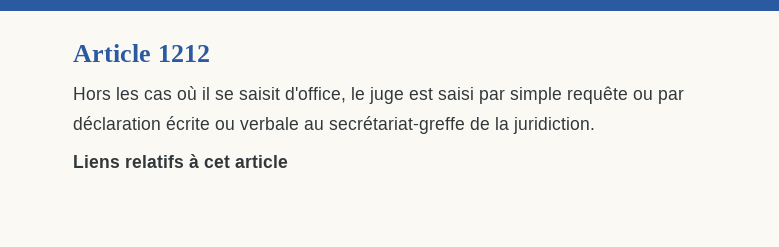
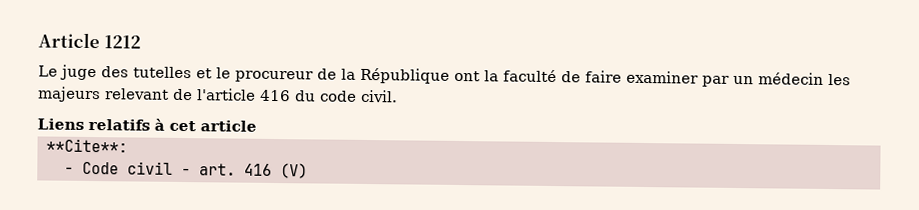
- Hors les cas où il se saisit d'office, le juge est saisi par simple requête ou par déclaration écrite ou verbale au secrétariat-greffe de la juridiction.
+ Le juge des tutelles et le procureur de la République ont la faculté de faire examiner par un médecin les majeurs relevant de l'article 416 du code civil.
+ **Cite**:
+ - Code civil - art. 416 (V)

